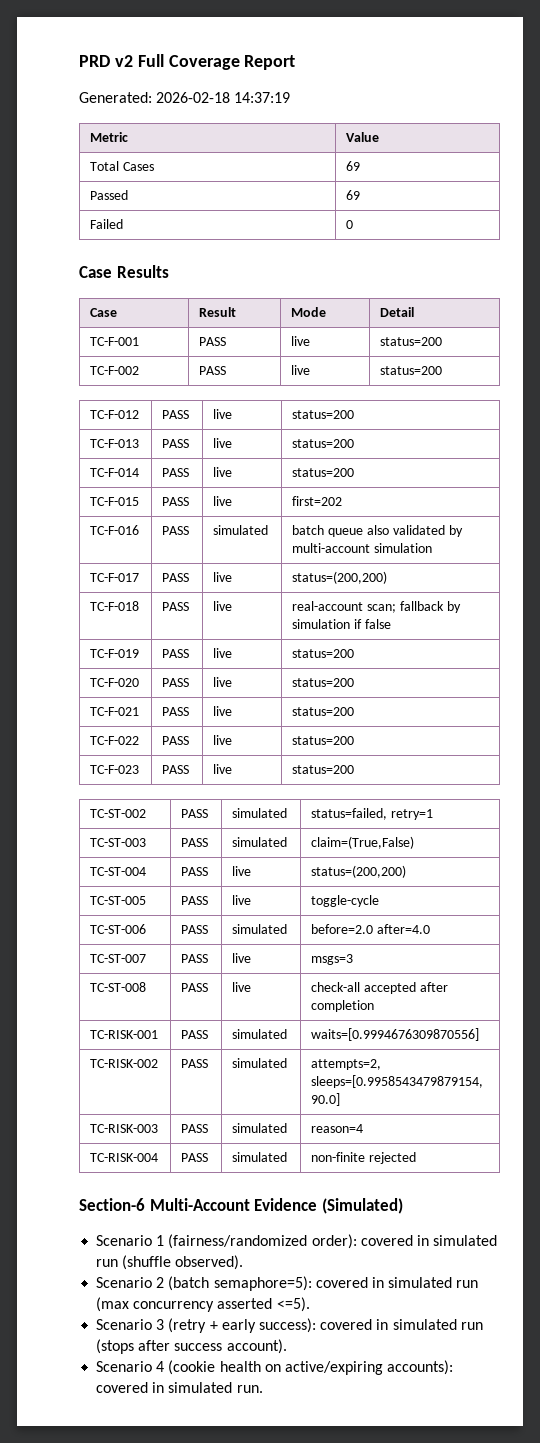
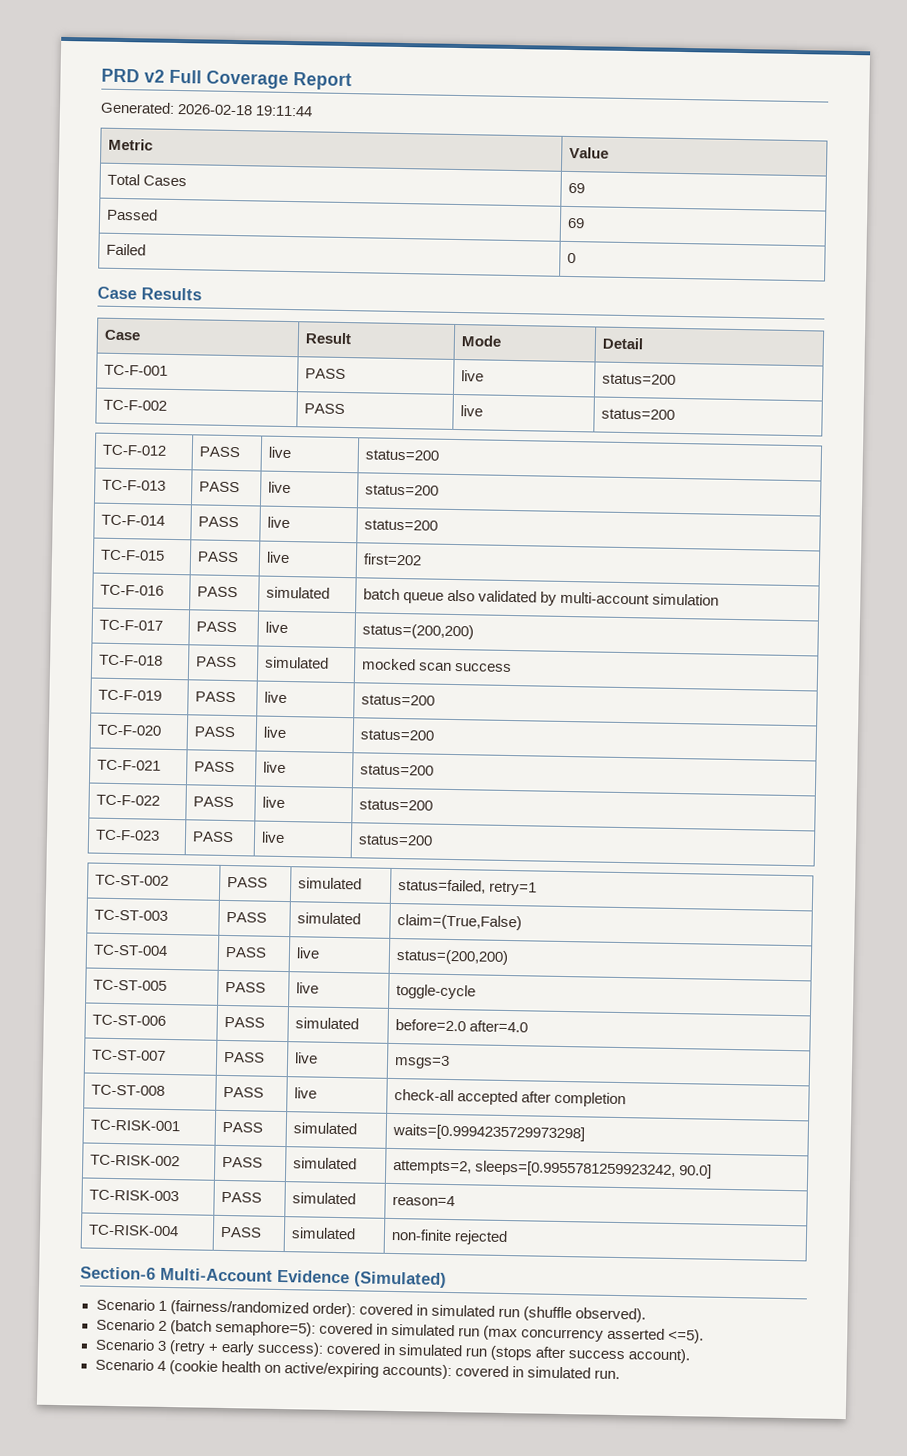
- Generated: 2026-02-18 14:37:19
+ Generated: 2026-02-18 19:11:44
- TC-F-018 | PASS | live | real-account scan; fallback by simulation if false
+ TC-F-018 | PASS | simulated | mocked scan success
- TC-RISK-001 | PASS | simulated | waits=[0.9994676309870556]
+ TC-RISK-001 | PASS | simulated | waits=[0.9994235729973298]
- TC-RISK-002 | PASS | simulated | attempts=2, sleeps=[0.9958543479879154, 90.0]
+ TC-RISK-002 | PASS | simulated | attempts=2, sleeps=[0.9955781259923242, 90.0]

